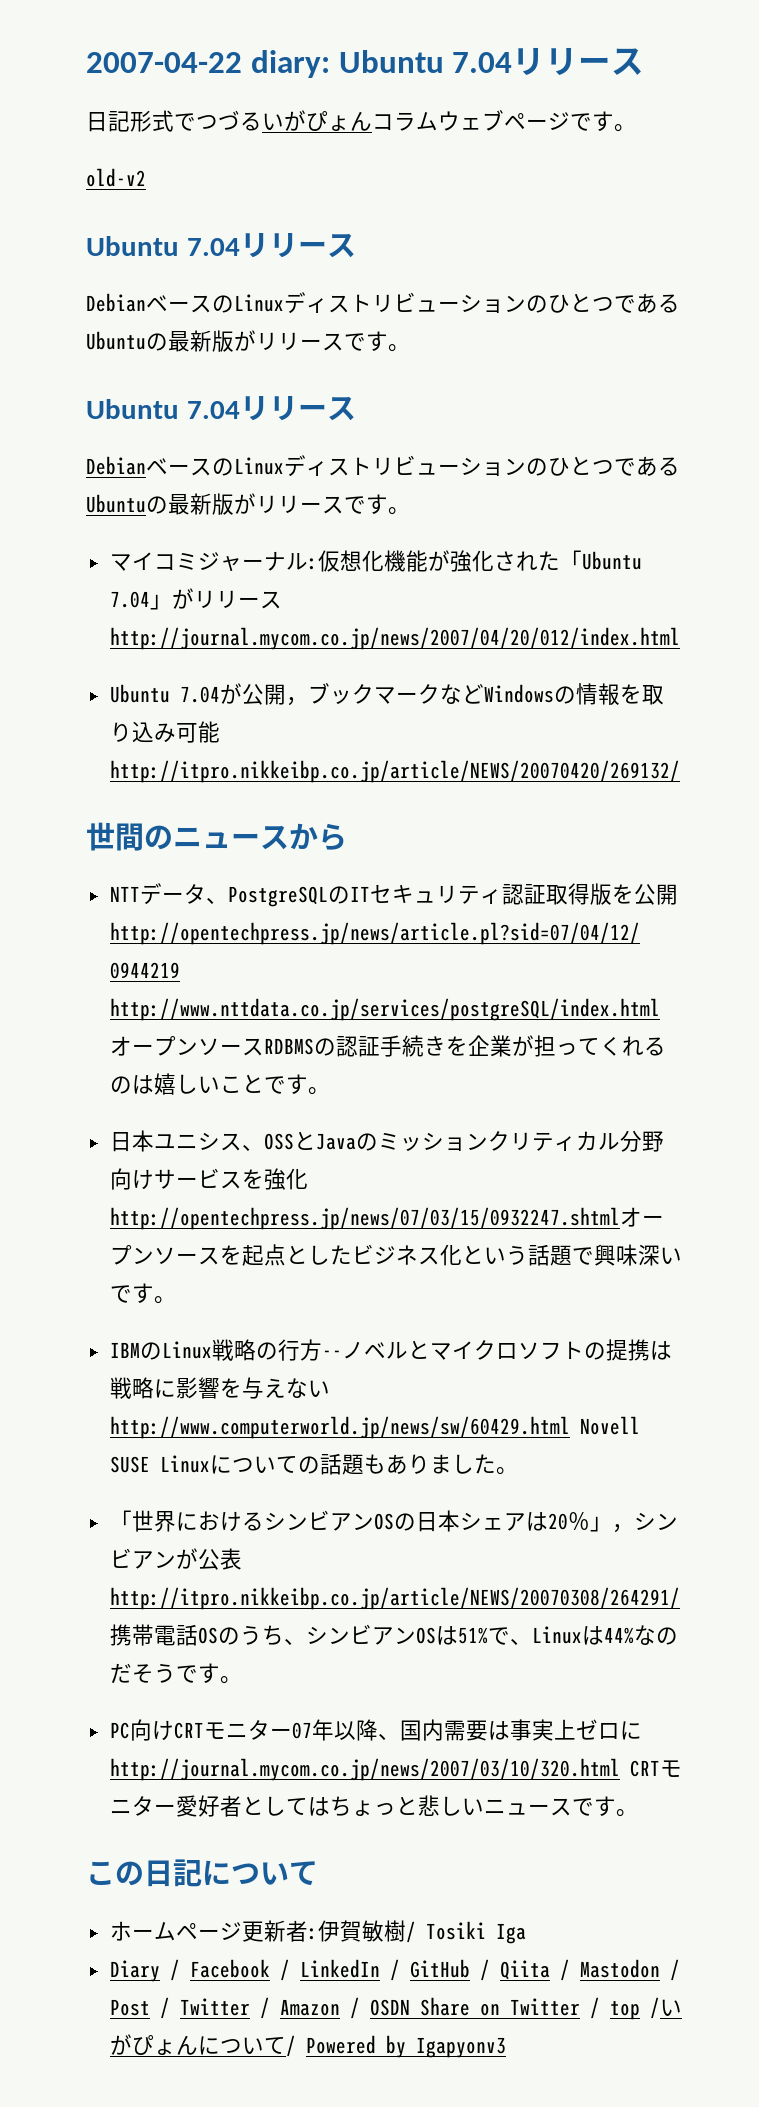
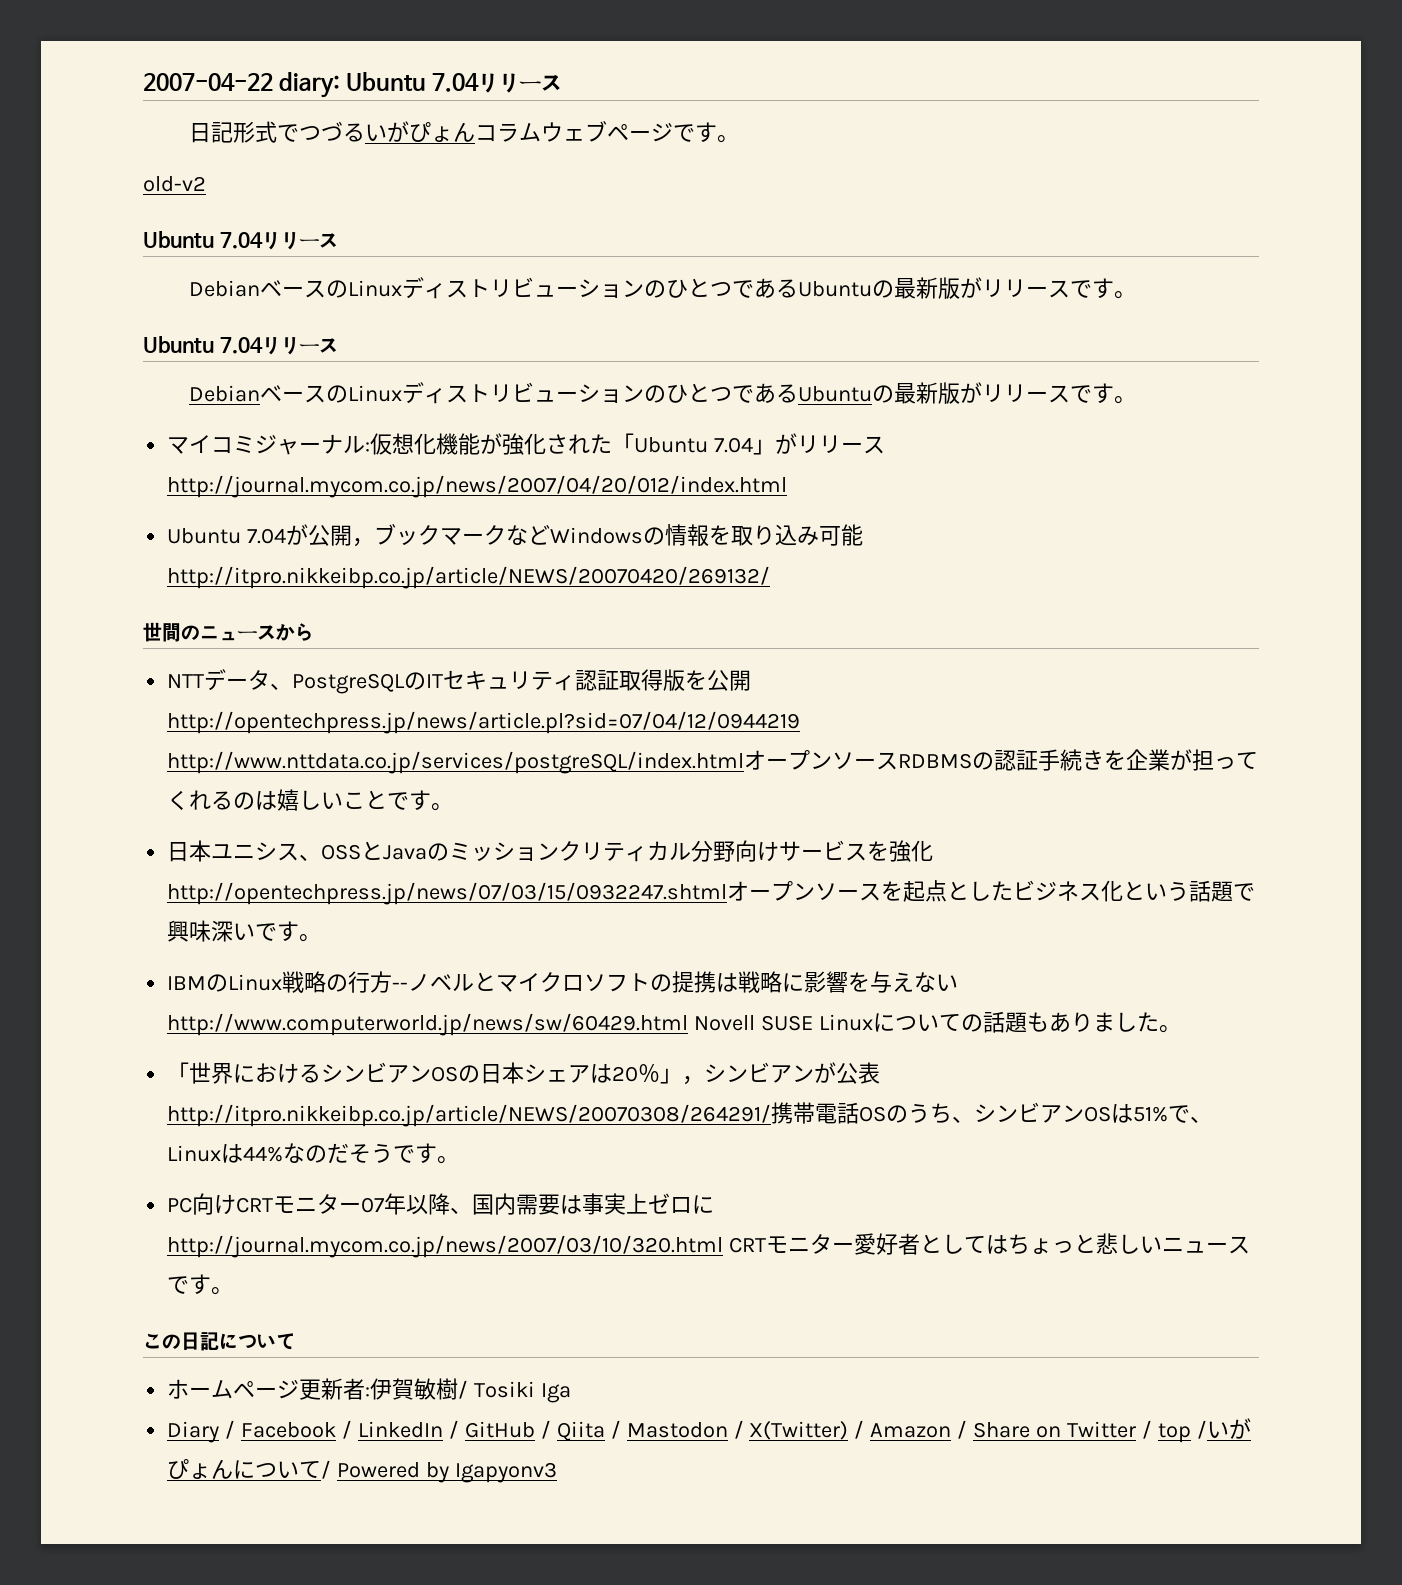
- Diary / Facebook / LinkedIn / GitHub / Qiita / Mastodon / Post / Twitter / Amazon / OSDN Share on Twitter / top /いがぴょんについて/ Powered by Igapyonv3
+ Diary / Facebook / LinkedIn / GitHub / Qiita / Mastodon / X(Twitter) / Amazon / Share on Twitter / top /いがぴょんについて/ Powered by Igapyonv3

